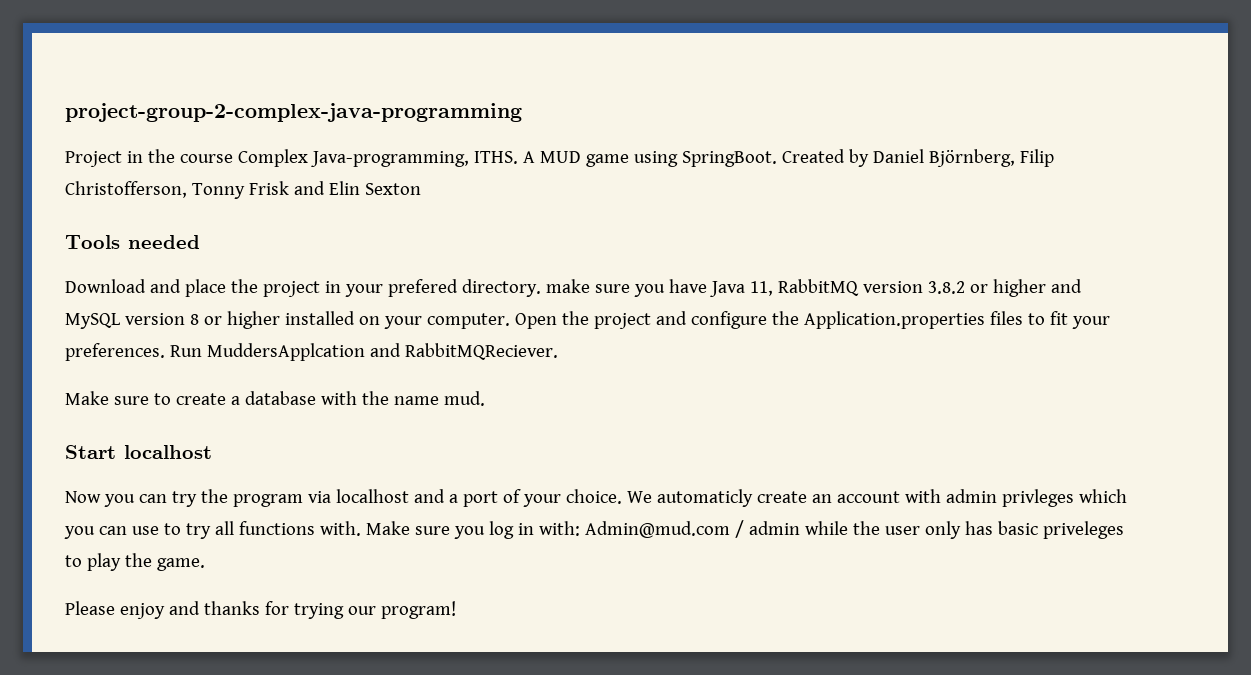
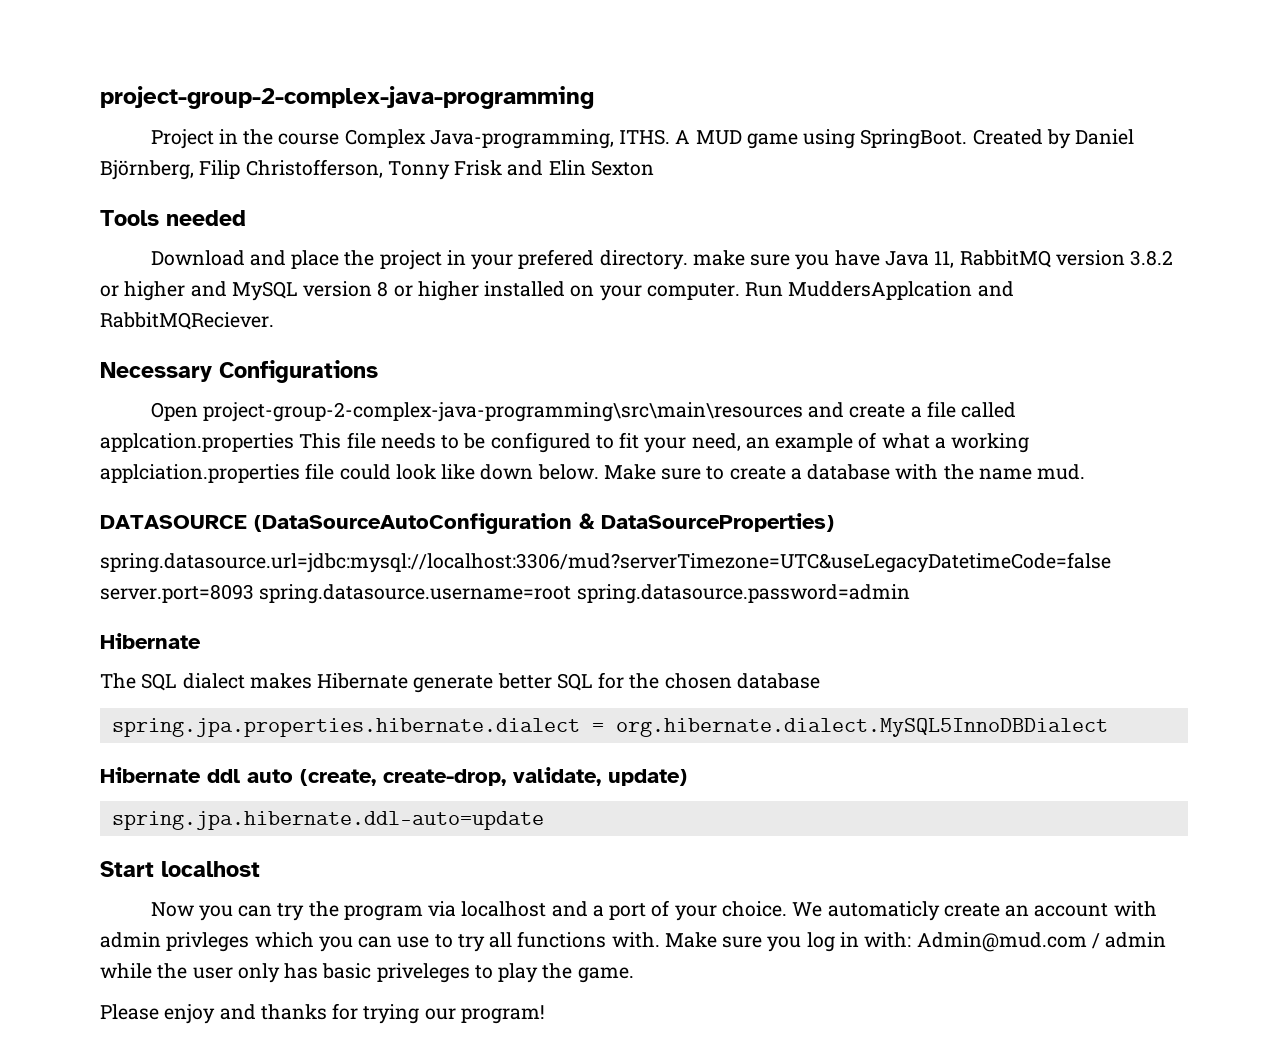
- Open the project and configure the Application.properties files to fit your preferences. Run MuddersApplcation and RabbitMQReciever.
- Make sure to create a database with the name mud.
+ Run MuddersApplcation and RabbitMQReciever.
+ Necessary Configurations
+ Open project-group-2-complex-java-programming\src\main\resources and create a file called applcation.properties This file needs to be configured to fit your need, an example of what a working applciation.properties file could look like down below. Make sure to create a database with the name mud.
+ DATASOURCE (DataSourceAutoConfiguration & DataSourceProperties)
+ spring.datasource.url=jdbc:mysql://localhost:3306/mud?serverTimezone=UTC&useLegacyDatetimeCode=false server.port=8093 spring.datasource.username=root spring.datasource.password=admin
+ Hibernate
+ The SQL dialect makes Hibernate generate better SQL for the chosen database
+ spring.jpa.properties.hibernate.dialect = org.hibernate.dialect.MySQL5InnoDBDialect
+ Hibernate ddl auto (create, create-drop, validate, update)
+ spring.jpa.hibernate.ddl-auto=update

